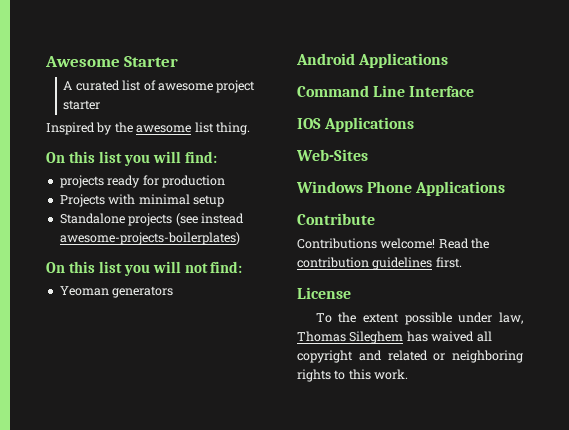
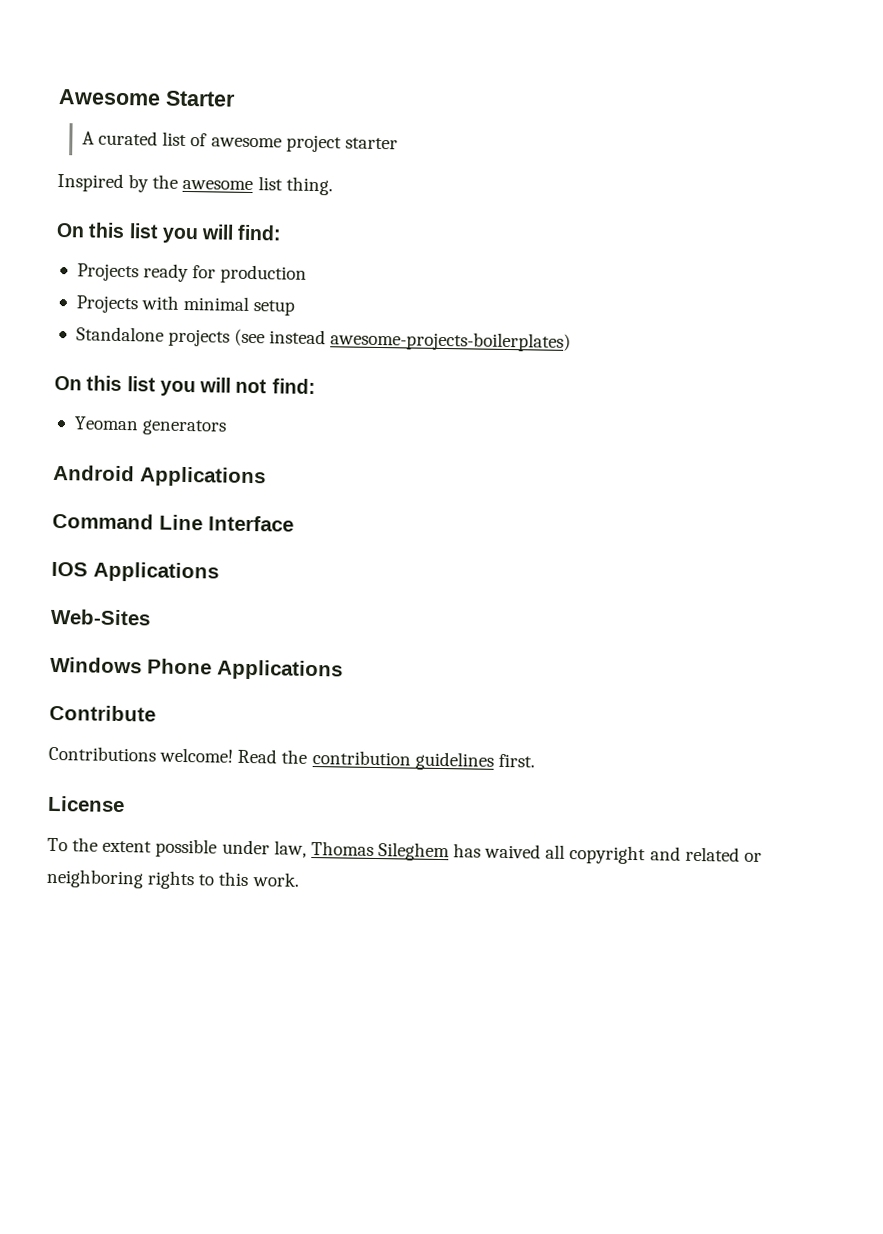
- projects ready for production
+ Projects ready for production

